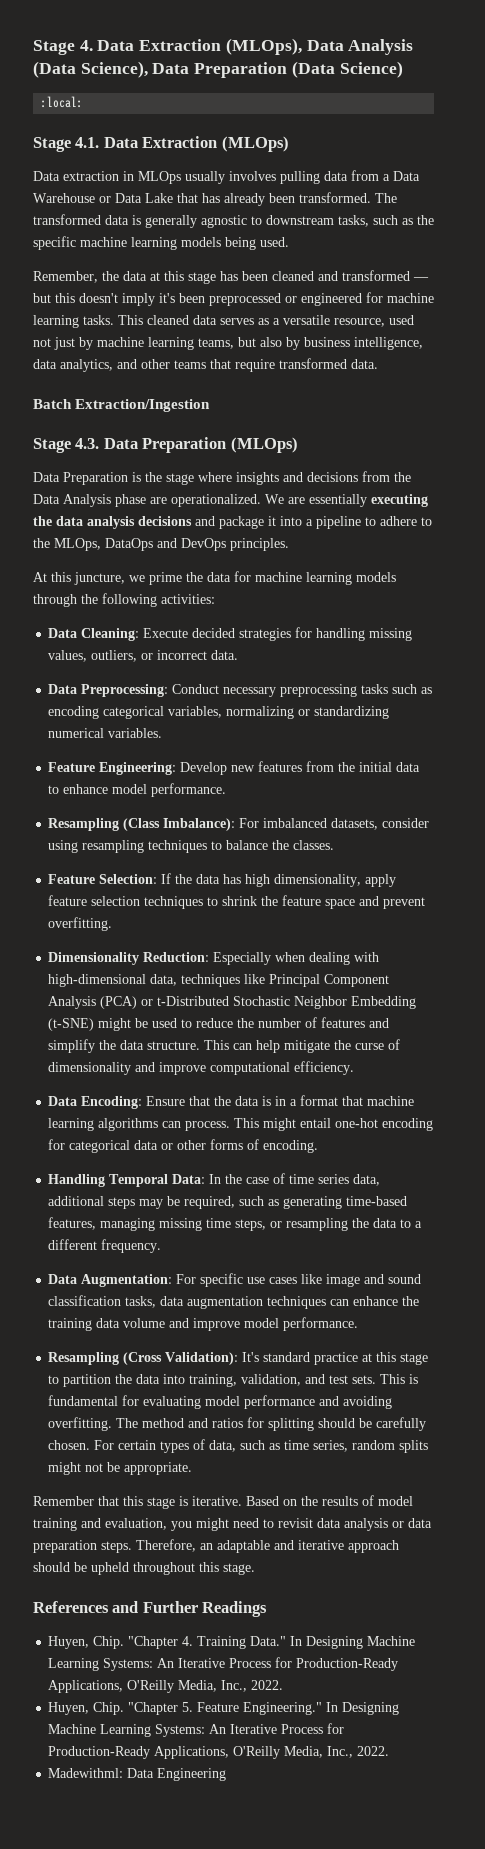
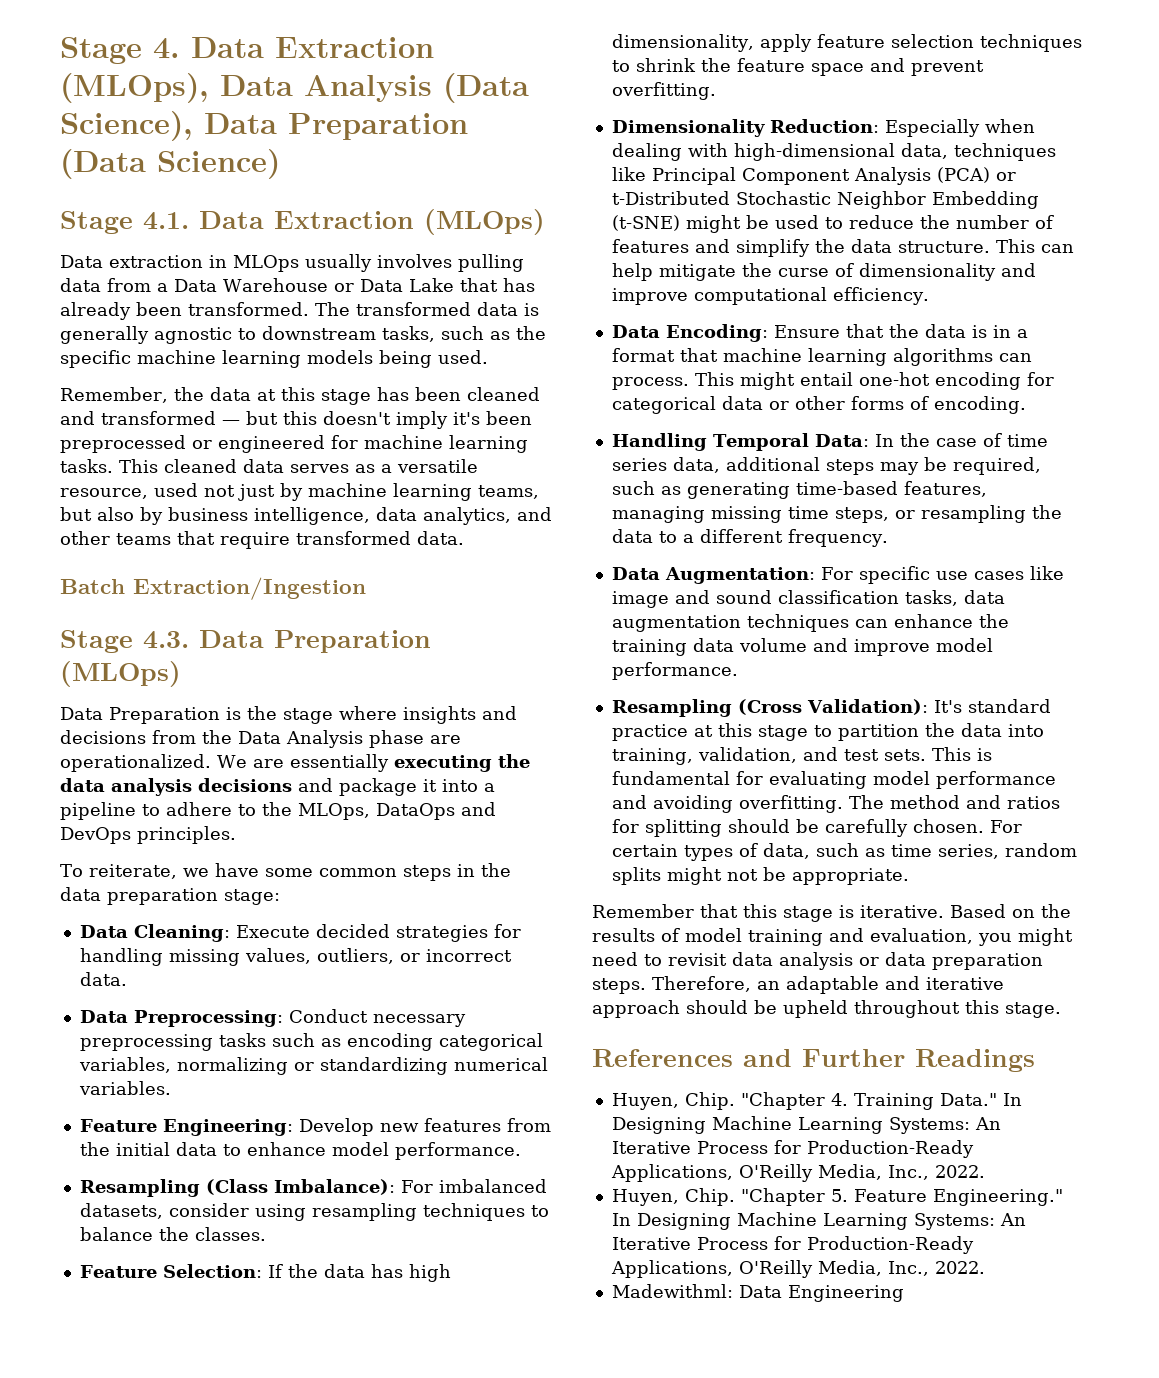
- :local:
- At this juncture, we prime the data for machine learning models through the following activities:
+ To reiterate, we have some common steps in the data preparation stage:

